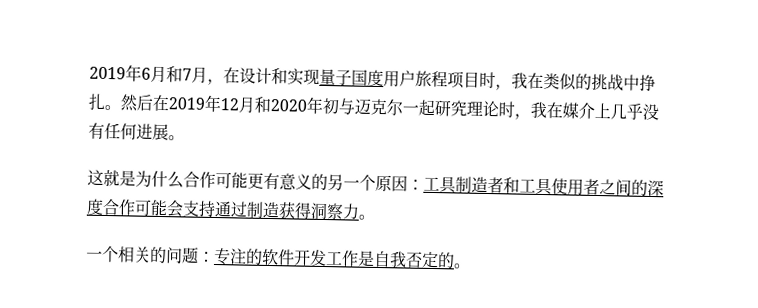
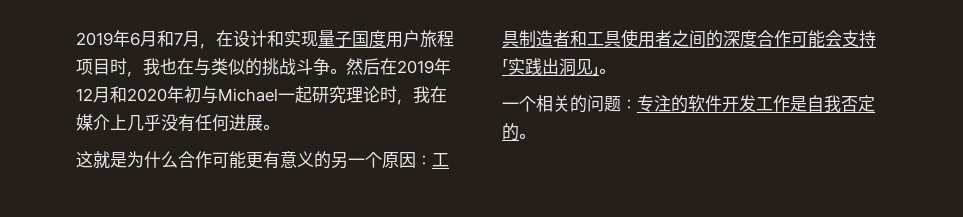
- 2019年6月和7月，在设计和实现量子国度用户旅程项目时，我在类似的挑战中挣扎。
+ 2019年6月和7月，在设计和实现量子国度用户旅程项目时，我也在与类似的挑战斗争。
- 然后在2019年12月和2020年初与迈克尔一起研究理论时，我在媒介上几乎没有任何进展。
+ 然后在2019年12月和2020年初与Michael一起研究理论时，我在媒介上几乎没有任何进展。
- 这就是为什么合作可能更有意义的另一个原因：工具制造者和工具使用者之间的深度合作可能会支持通过制造获得洞察力。
+ 这就是为什么合作可能更有意义的另一个原因：工具制造者和工具使用者之间的深度合作可能会支持「实践出洞见」。

